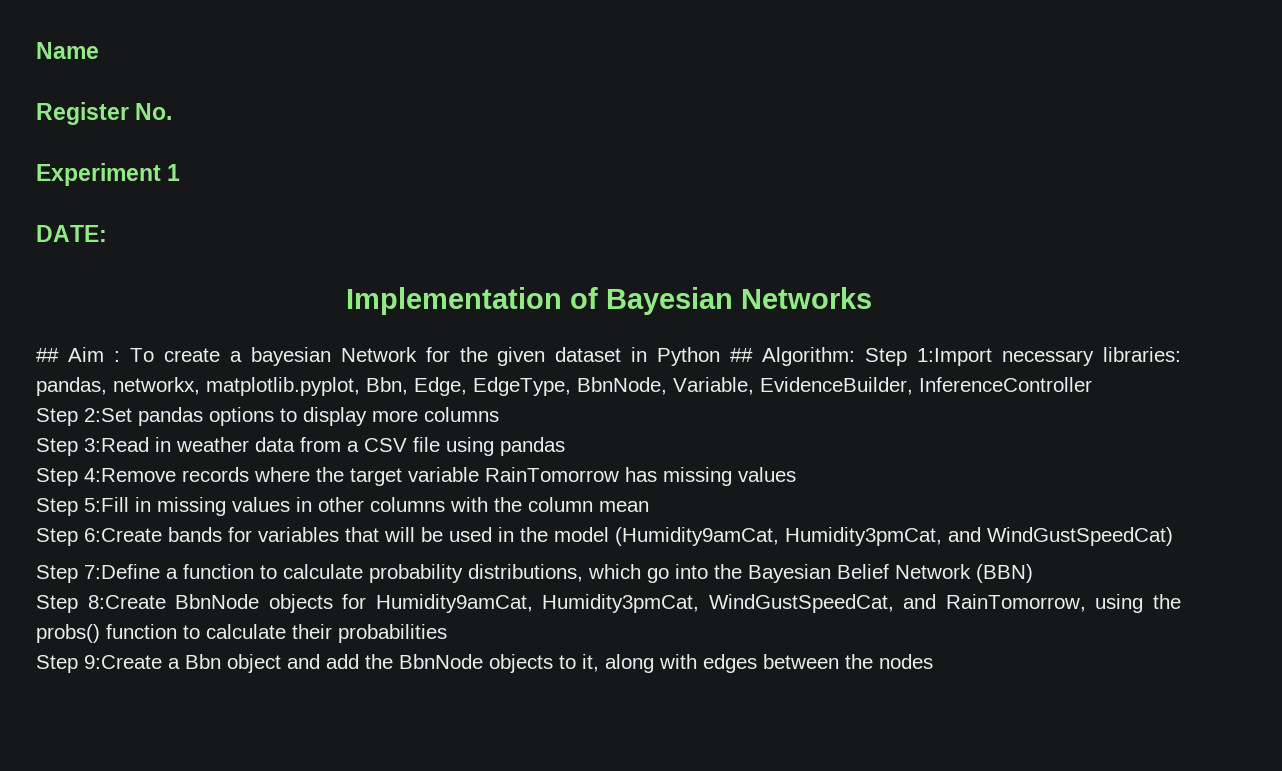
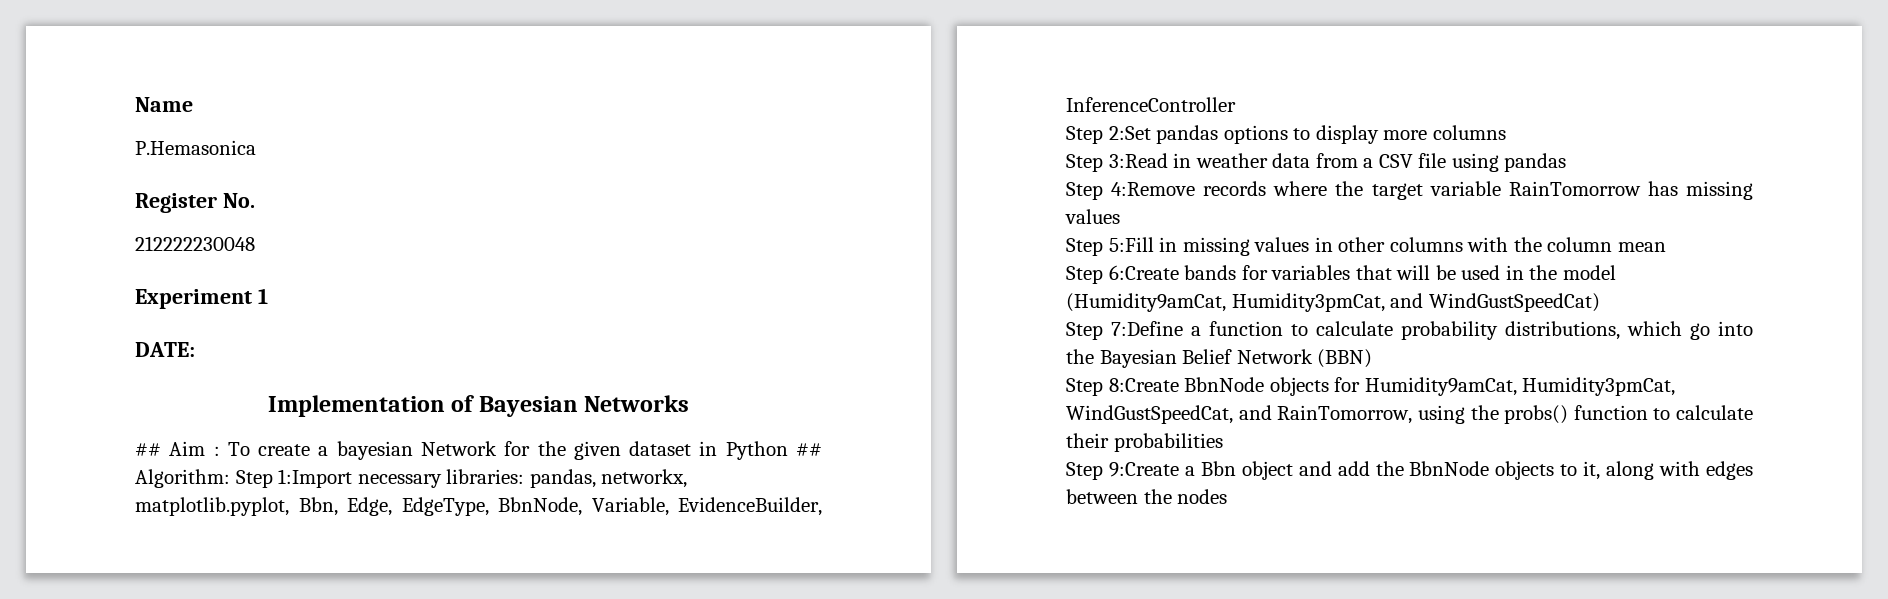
+ P.Hemasonica
+ 212222230048

